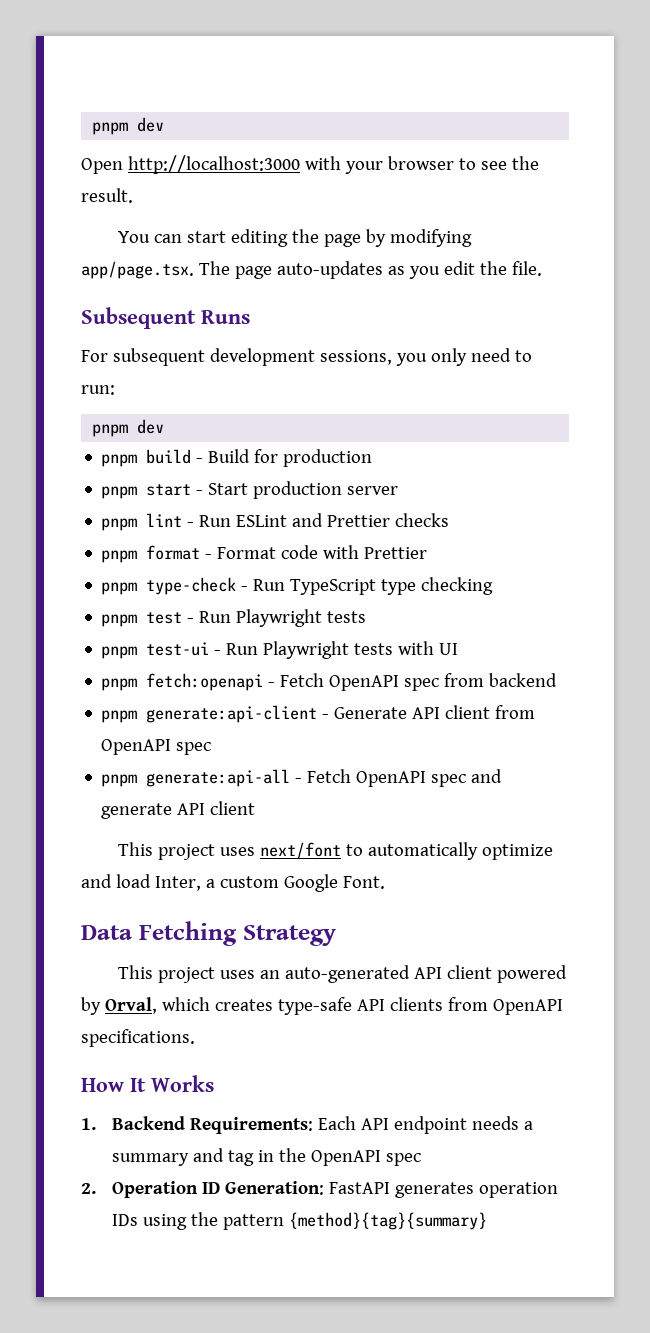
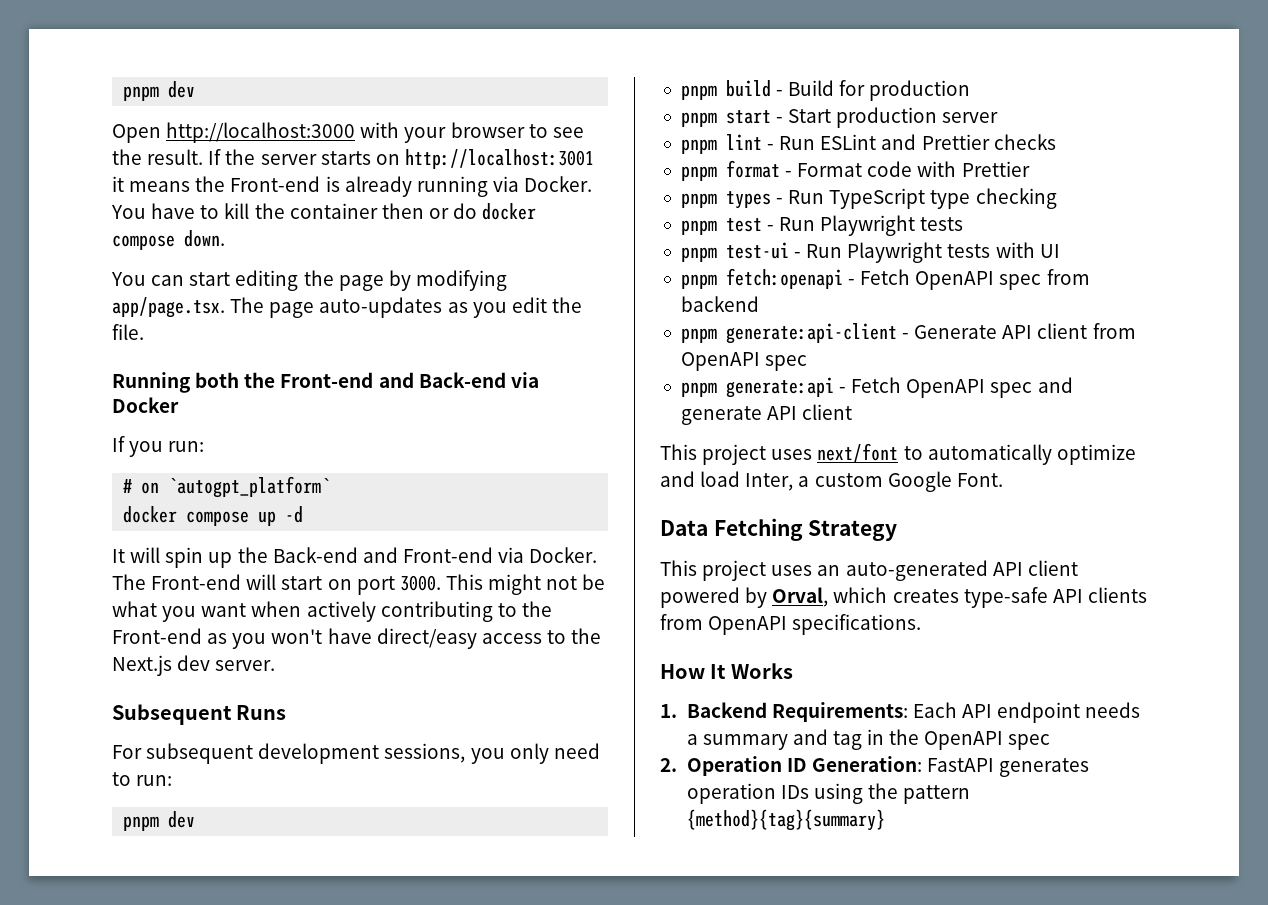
+ If the server starts on http://localhost:3001 it means the Front-end is already running via Docker. You have to kill the container then or do docker compose down.
+ Running both the Front-end and Back-end via Docker
+ If you run:
+ # on `autogpt_platform`
+ docker compose up -d
+ It will spin up the Back-end and Front-end via Docker. The Front-end will start on port 3000. This might not be what you want when actively contributing to the Front-end as you won't have direct/easy access to the Next.js dev server.
- pnpm type-check - Run TypeScript type checking
+ pnpm types - Run TypeScript type checking
- pnpm generate:api-all - Fetch OpenAPI spec and generate API client
+ pnpm generate:api - Fetch OpenAPI spec and generate API client

